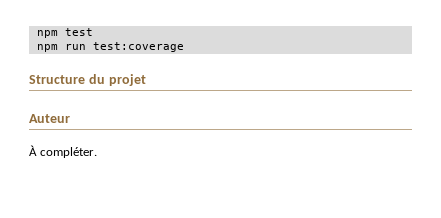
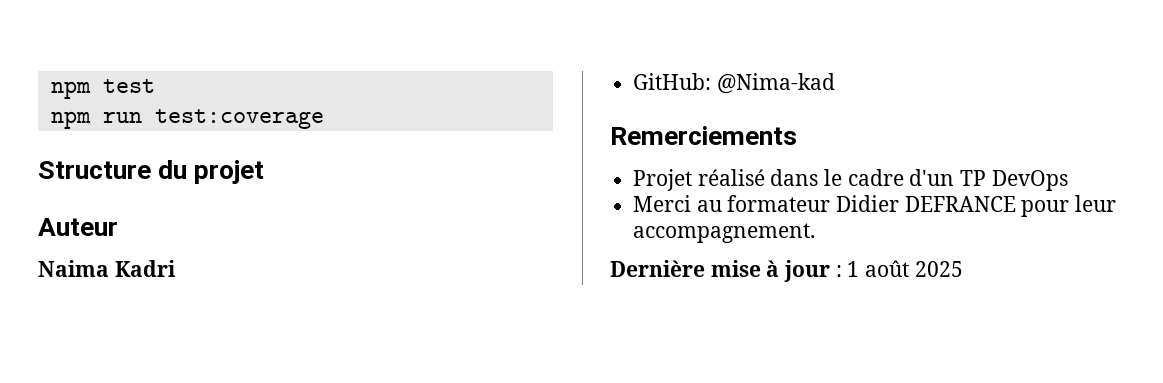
- À compléter.
+ Naima Kadri
+ GitHub: @Nima-kad
+ Remerciements
+ Projet réalisé dans le cadre d'un TP DevOps
+ Merci au formateur Didier DEFRANCE pour leur accompagnement.
+ Dernière mise à jour : 1 août 2025

